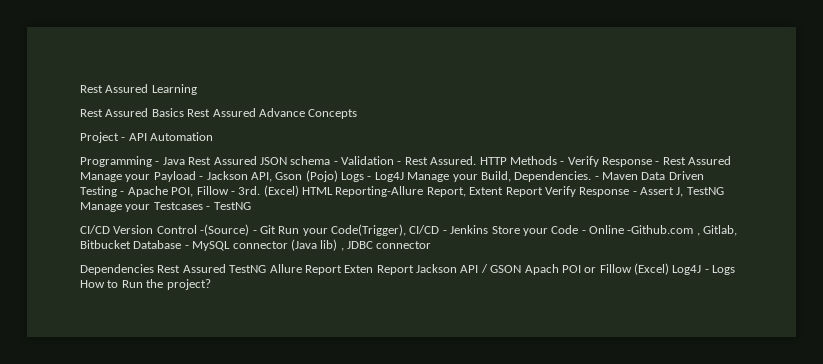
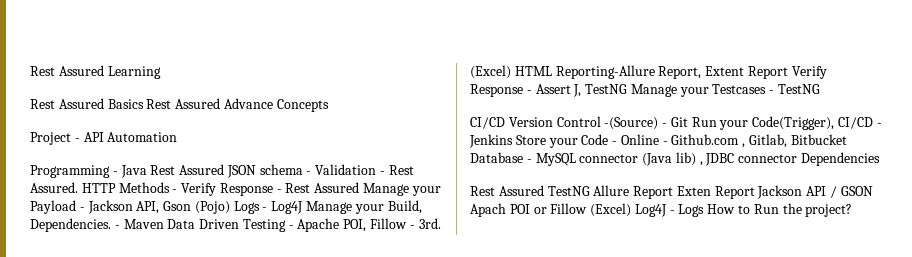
- CI/CD Version Control -(Source) - Git Run your Code(Trigger), CI/CD - Jenkins Store your Code - Online -Github.com , Gitlab, Bitbucket Database - MySQL connector (Java lib) , JDBC connector
- Dependencies Rest Assured TestNG Allure Report Exten Report Jackson API / GSON Apach POI or Fillow (Excel) Log4J - Logs How to Run the project?
+ CI/CD Version Control -(Source) - Git Run your Code(Trigger), CI/CD - Jenkins Store your Code - Online - Github.com , Gitlab, Bitbucket Database - MySQL connector (Java lib) , JDBC connector Dependencies
+ Rest Assured TestNG Allure Report Exten Report Jackson API / GSON Apach POI or Fillow (Excel) Log4J - Logs How to Run the project?

